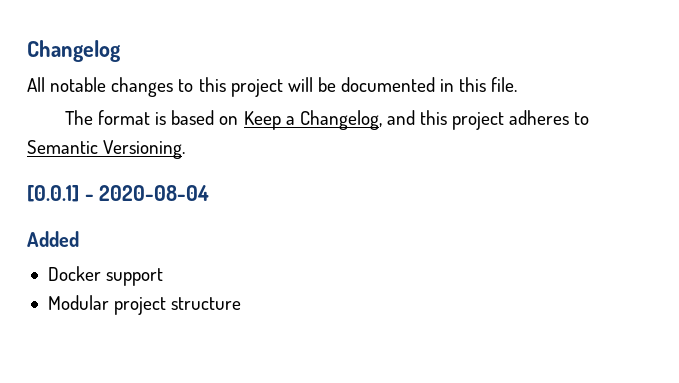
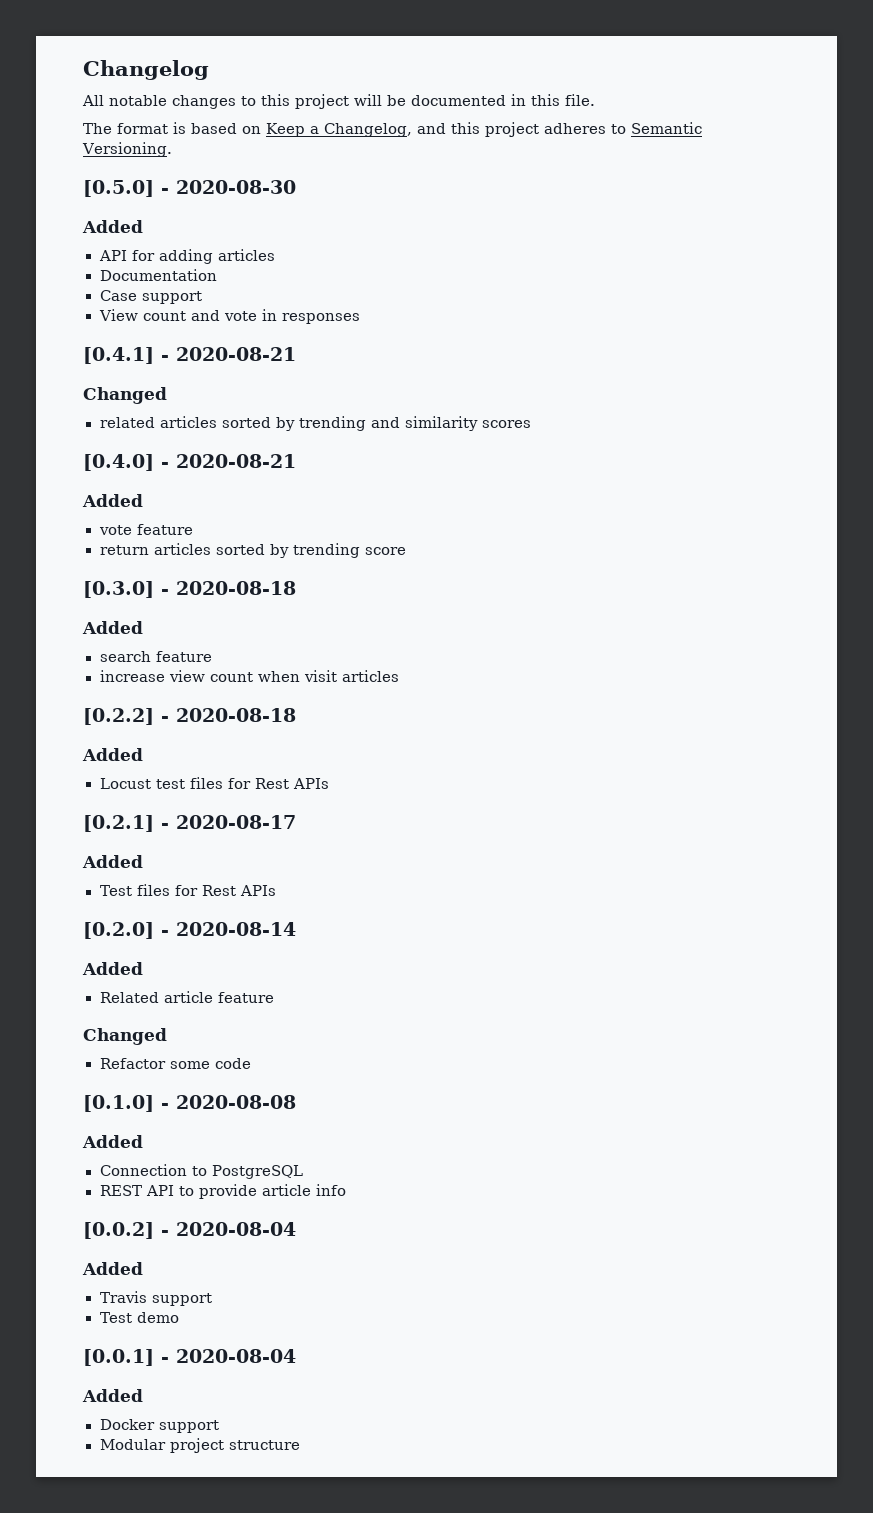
+ [0.5.0] - 2020-08-30
+ Added
+ API for adding articles
+ Documentation
+ Case support
+ View count and vote in responses
+ [0.4.1] - 2020-08-21
+ Changed
+ related articles sorted by trending and similarity scores
+ [0.4.0] - 2020-08-21
+ Added
+ vote feature
+ return articles sorted by trending score
+ [0.3.0] - 2020-08-18
+ Added
+ search feature
+ increase view count when visit articles
+ [0.2.2] - 2020-08-18
+ Added
+ Locust test files for Rest APIs
+ [0.2.1] - 2020-08-17
+ Added
+ Test files for Rest APIs
+ [0.2.0] - 2020-08-14
+ Added
+ Related article feature
+ Changed
+ Refactor some code
+ [0.1.0] - 2020-08-08
+ Added
+ Connection to PostgreSQL
+ REST API to provide article info
+ [0.0.2] - 2020-08-04
+ Added
+ Travis support
+ Test demo

